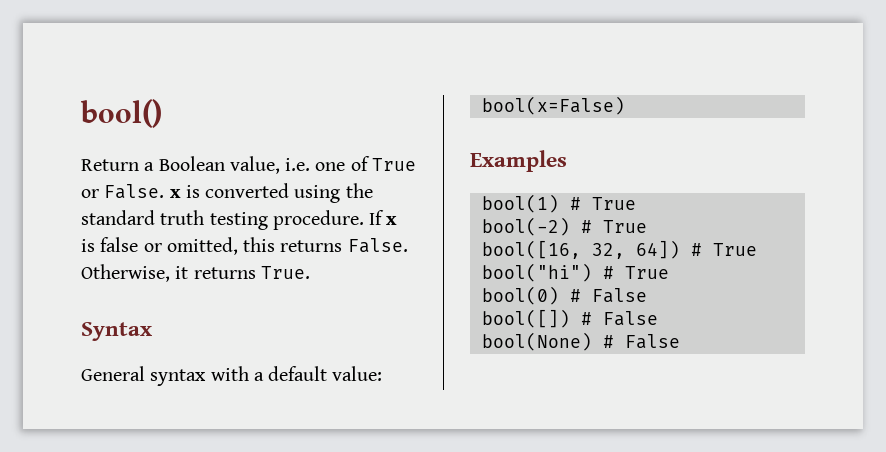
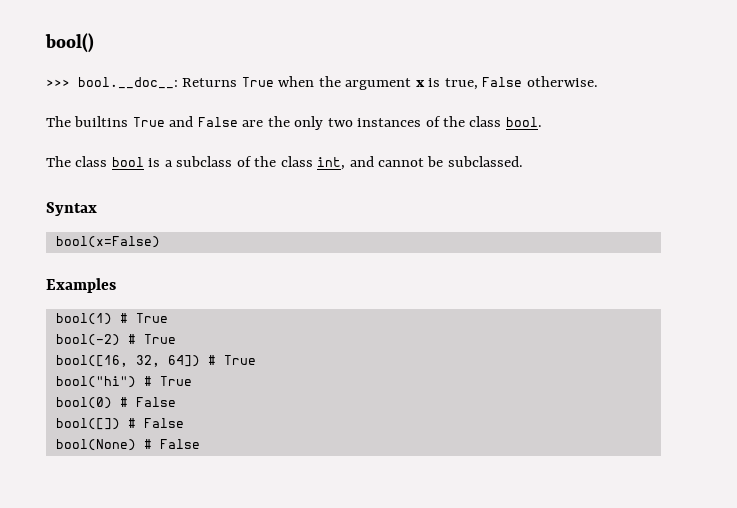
- Return a Boolean value, i.e. one of True or False. x is converted using the standard truth testing procedure. If x is false or omitted, this returns False. Otherwise, it returns True.
+ >>> bool.__doc__: Returns True when the argument x is true, False otherwise.
+ The builtins True and False are the only two instances of the class bool.
+ The class bool is a subclass of the class int, and cannot be subclassed.
  Syntax
- General syntax with a default value:

